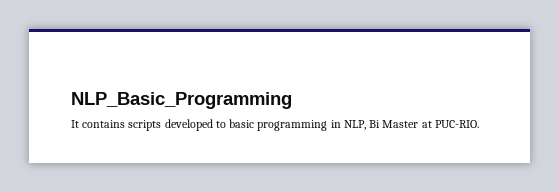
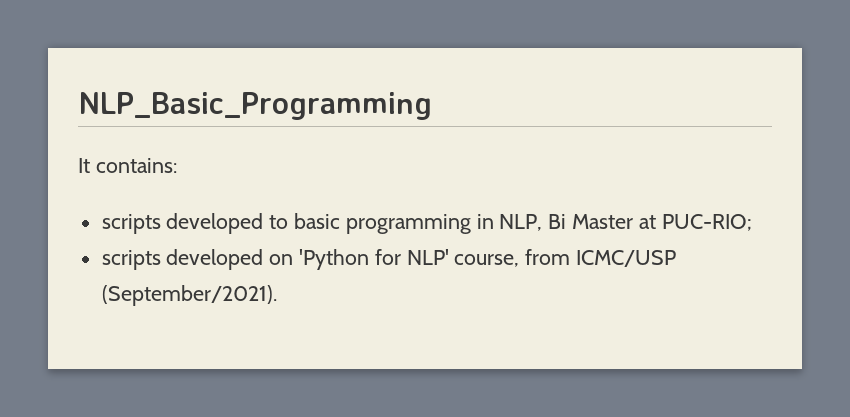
- It contains scripts developed to basic programming in NLP, Bi Master at PUC-RIO.
+ It contains:
+ scripts developed to basic programming in NLP, Bi Master at PUC-RIO;
+ scripts developed on 'Python for NLP' course, from ICMC/USP (September/2021).

